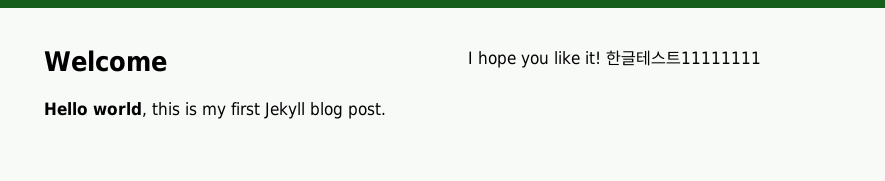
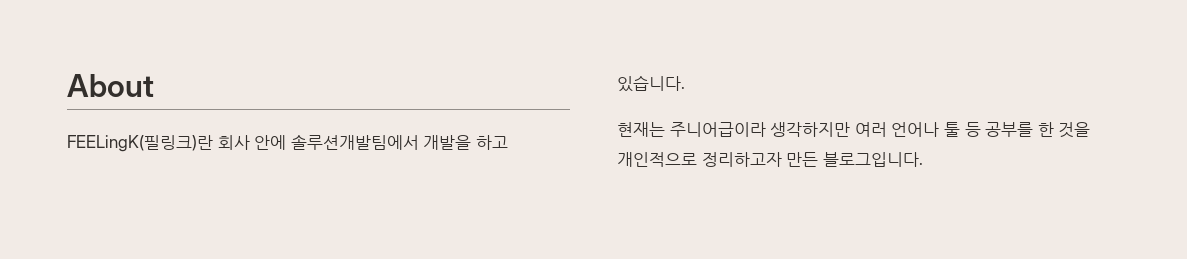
- Welcome
- Hello world, this is my first Jekyll blog post.
- I hope you like it! 한글테스트11111111
+ About
+ FEELingK(필링크)란 회사 안에 솔루션개발팀에서 개발을 하고 있습니다.
+ 현재는 주니어급이라 생각하지만 여러 언어나 툴 등 공부를 한 것을 개인적으로 정리하고자 만든 블로그입니다.

